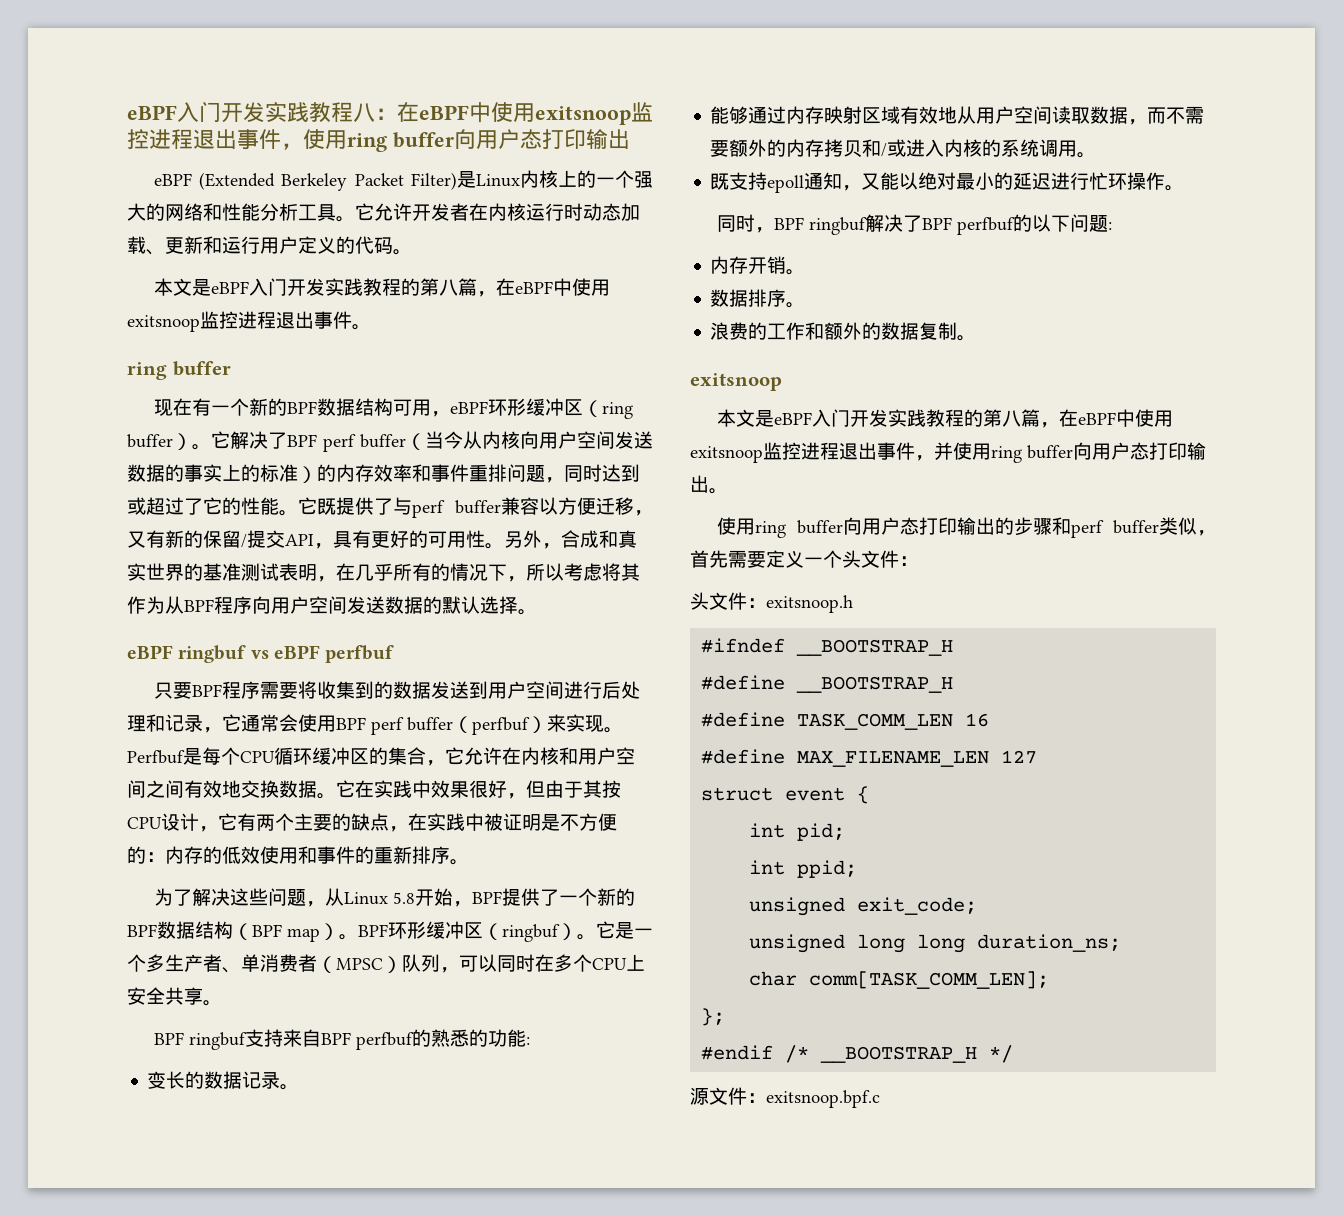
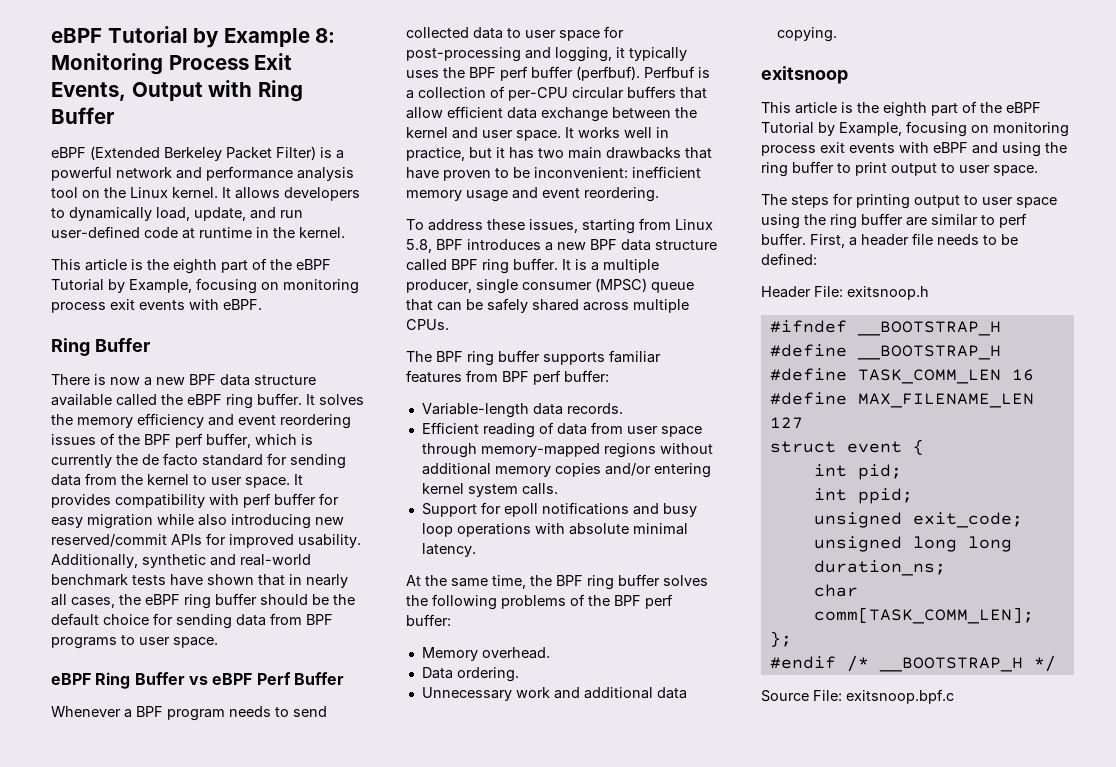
- eBPF入门开发实践教程八：在eBPF中使用exitsnoop监控进程退出事件，使用ring buffer向用户态打印输出
+ eBPF Tutorial by Example 8: Monitoring Process Exit Events, Output with Ring Buffer
- eBPF (Extended Berkeley Packet Filter)是Linux内核上的一个强大的网络和性能分析工具。它允许开发者在内核运行时动态加载、更新和运行用户定义的代码。
- 本文是eBPF入门开发实践教程的第八篇，在eBPF中使用exitsnoop监控进程退出事件。
- ring buffer
- 现在有一个新的BPF数据结构可用，eBPF环形缓冲区（ring buffer）。它解决了BPF perf buffer（当今从内核向用户空间发送数据的事实上的标准）的内存效率和事件重排问题，同时达到或超过了它的性能。它既提供了与perf buffer兼容以方便迁移，又有新的保留/提交API，具有更好的可用性。另外，合成和真实世界的基准测试表明，在几乎所有的情况下，所以考虑将其作为从BPF程序向用户空间发送数据的默认选择。
- eBPF ringbuf vs eBPF perfbuf
- 只要BPF程序需要将收集到的数据发送到用户空间进行后处理和记录，它通常会使用BPF perf buffer（perfbuf）来实现。Perfbuf是每个CPU循环缓冲区的集合，它允许在内核和用户空间之间有效地交换数据。它在实践中效果很好，但由于其按CPU设计，它有两个主要的缺点，在实践中被证明是不方便的：内存的低效使用和事件的重新排序。
- 为了解决这些问题，从Linux 5.8开始，BPF提供了一个新的BPF数据结构（BPF map）。BPF环形缓冲区（ringbuf）。它是一个多生产者、单消费者（MPSC）队列，可以同时在多个CPU上安全共享。
- BPF ringbuf支持来自BPF perfbuf的熟悉的功能:
- 变长的数据记录。
- 能够通过内存映射区域有效地从用户空间读取数据，而不需要额外的内存拷贝和/或进入内核的系统调用。
- 既支持epoll通知，又能以绝对最小的延迟进行忙环操作。
- 同时，BPF ringbuf解决了BPF perfbuf的以下问题:
- 内存开销。
- 数据排序。
- 浪费的工作和额外的数据复制。
+ eBPF (Extended Berkeley Packet Filter) is a powerful network and performance analysis tool on the Linux kernel. It allows developers to dynamically load, update, and run user-defined code at runtime in the kernel.
+ This article is the eighth part of the eBPF Tutorial by Example, focusing on monitoring process exit events with eBPF.
+ Ring Buffer
+ There is now a new BPF data structure available called the eBPF ring buffer. It solves the memory efficiency and event reordering issues of the BPF perf buffer, which is currently the de facto standard for sending data from the kernel to user space. It provides compatibility with perf buffer for easy migration while also introducing new reserved/commit APIs for improved usability. Additionally, synthetic and real-world benchmark tests have shown that in nearly all cases, the eBPF ring buffer should be the default choice for sending data from BPF programs to user space.
+ eBPF Ring Buffer vs eBPF Perf Buffer
+ Whenever a BPF program needs to send collected data to user space for post-processing and logging, it typically uses the BPF perf buffer (perfbuf). Perfbuf is a collection of per-CPU circular buffers that allow efficient data exchange between the kernel and user space. It works well in practice, but it has two main drawbacks that have proven to be inconvenient: inefficient memory usage and event reordering.
+ To address these issues, starting from Linux 5.8, BPF introduces a new BPF data structure called BPF ring buffer. It is a multiple producer, single consumer (MPSC) queue that can be safely shared across multiple CPUs.
+ The BPF ring buffer supports familiar features from BPF perf buffer:
+ Variable-length data records.
+ Efficient reading of data from user space through memory-mapped regions without additional memory copies and/or entering kernel system calls.
+ Support for epoll notifications and busy loop operations with absolute minimal latency.
+ At the same time, the BPF ring buffer solves the following problems of the BPF perf buffer:
+ Memory overhead.
+ Data ordering.
+ Unnecessary work and additional data copying.
  exitsnoop
- 本文是eBPF入门开发实践教程的第八篇，在eBPF中使用exitsnoop监控进程退出事件，并使用ring buffer向用户态打印输出。
- 使用ring buffer向用户态打印输出的步骤和perf buffer类似，首先需要定义一个头文件：
- 头文件：exitsnoop.h
+ This article is the eighth part of the eBPF Tutorial by Example, focusing on monitoring process exit events with eBPF and using the ring buffer to print output to user space.
+ The steps for printing output to user space using the ring buffer are similar to perf buffer. First, a header file needs to be defined:
+ Header File: exitsnoop.h
- 源文件：exitsnoop.bpf.c
+ Source File: exitsnoop.bpf.c

